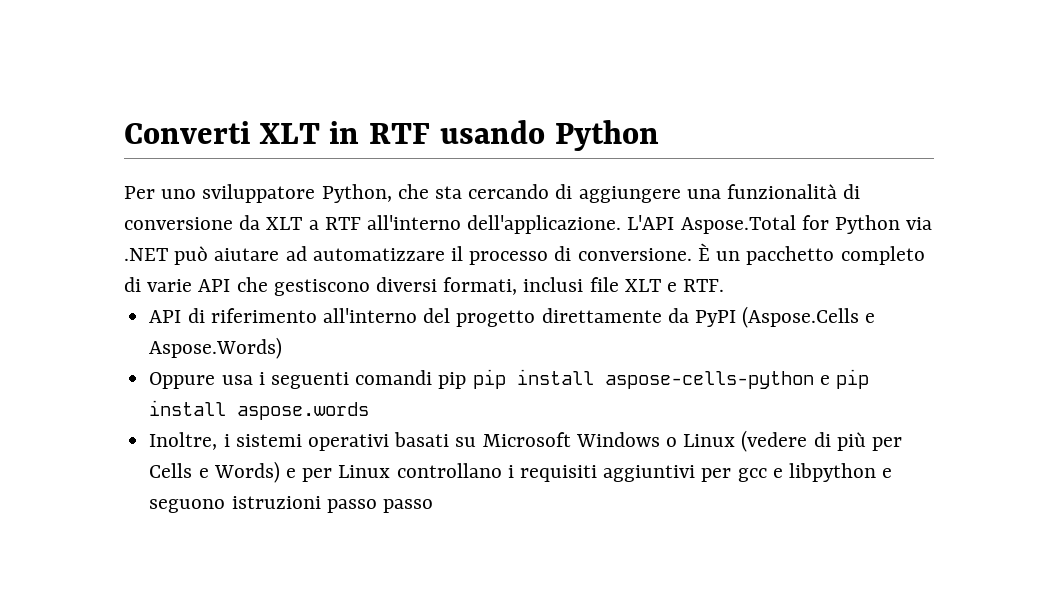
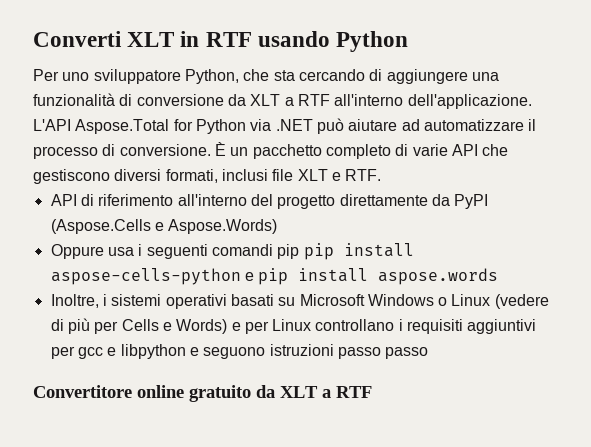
+ Convertitore online gratuito da XLT a RTF

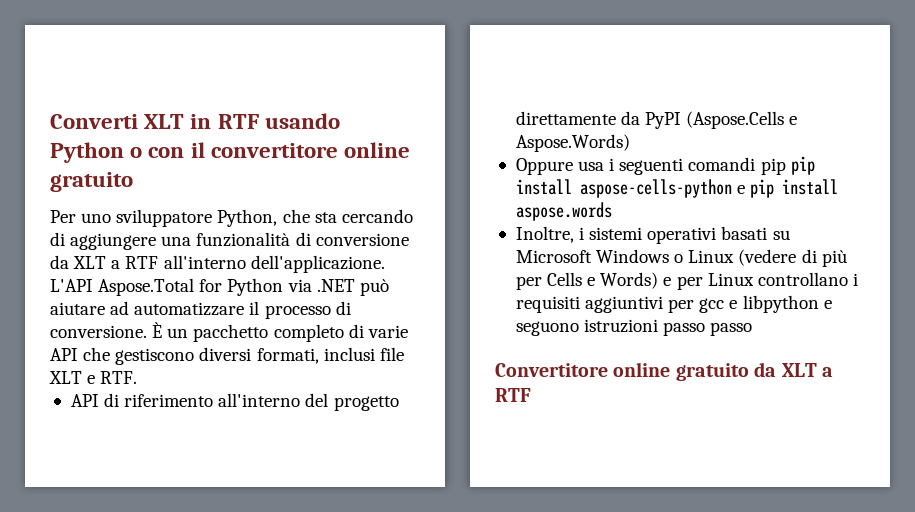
- Converti XLT in RTF usando Python
+ Converti XLT in RTF usando Python o con il convertitore online gratuito

